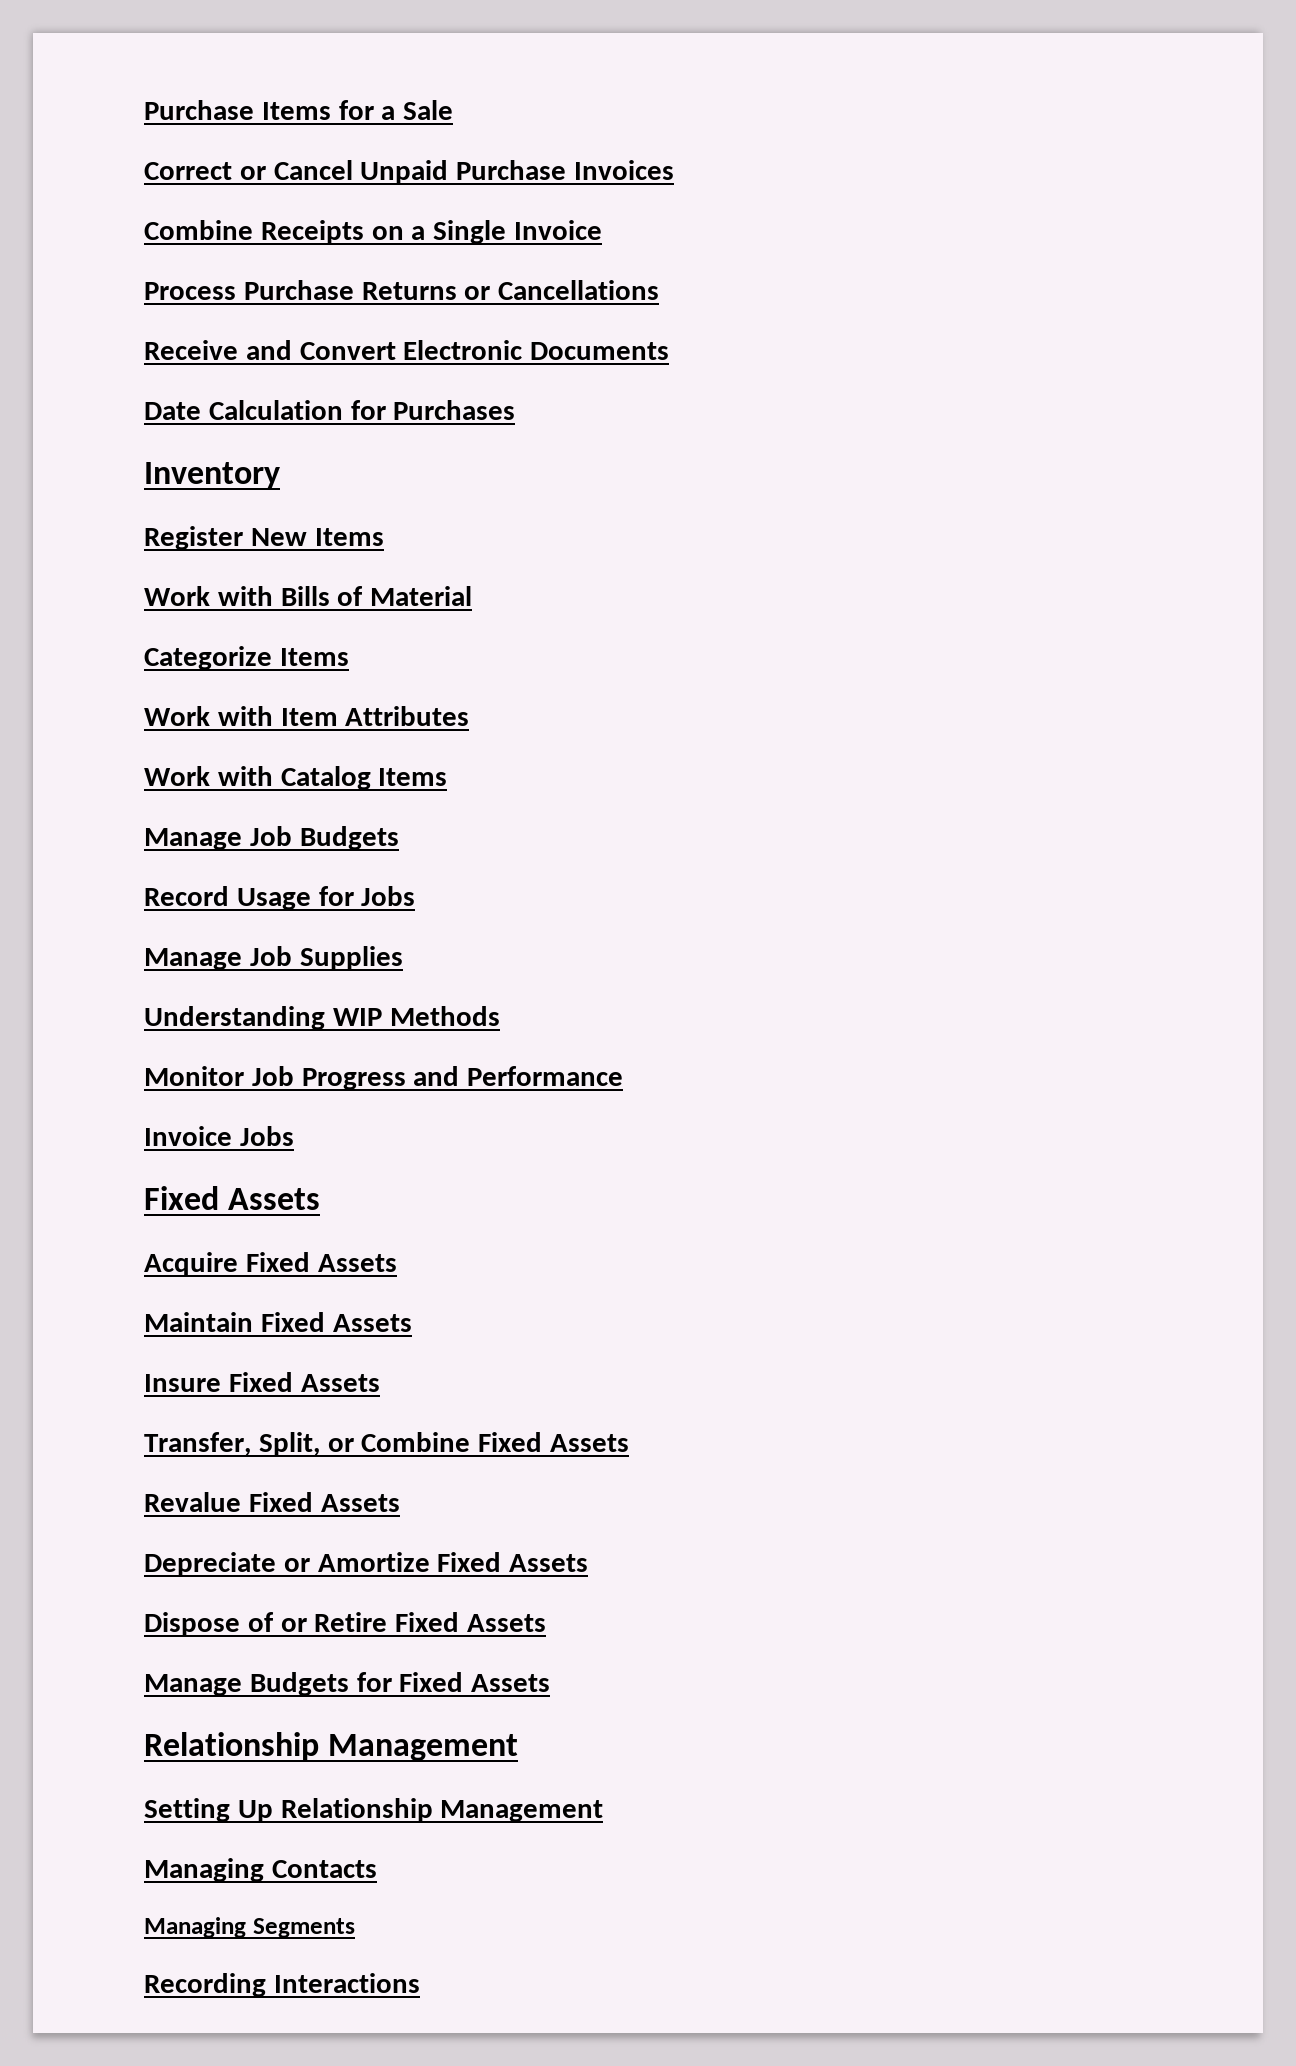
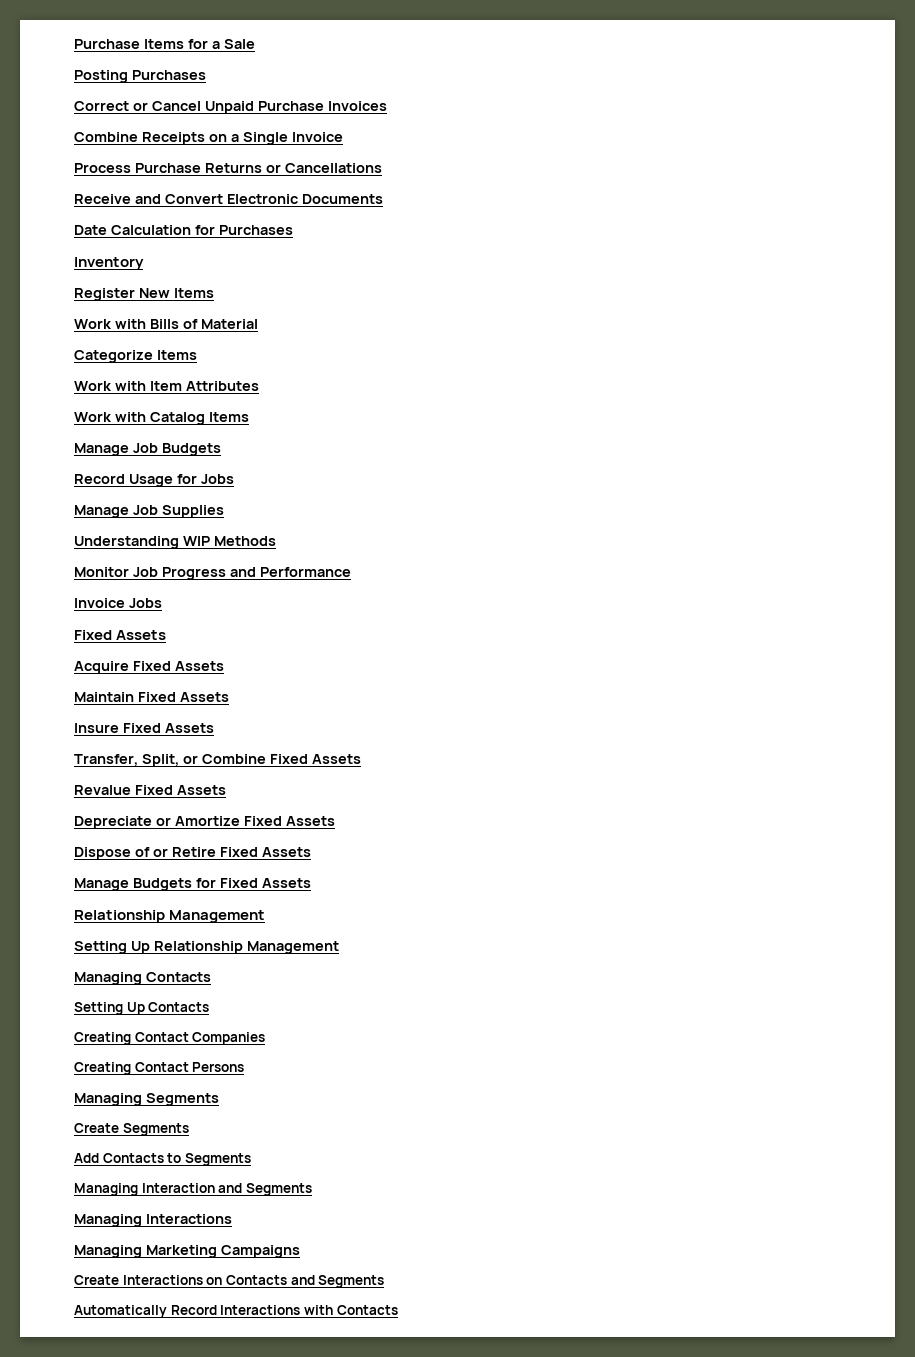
+ Posting Purchases
+ Setting Up Contacts
+ Creating Contact Companies
+ Creating Contact Persons
  Managing Segments
- Recording Interactions
+ Create Segments
+ Add Contacts to Segments
+ Managing Interaction and Segments
+ Managing Interactions
+ Managing Marketing Campaigns
+ Create Interactions on Contacts and Segments
+ Automatically Record Interactions with Contacts

